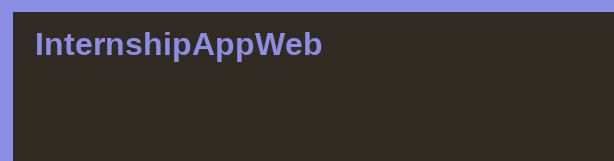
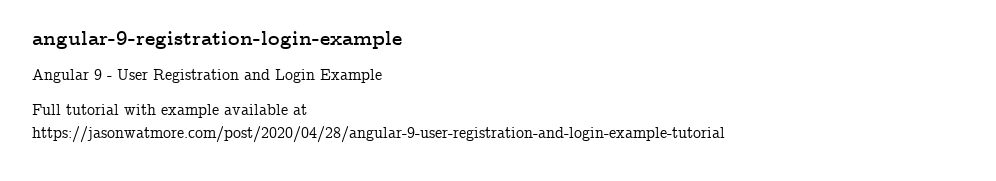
- InternshipAppWeb
+ angular-9-registration-login-example
+ Angular 9 - User Registration and Login Example
+ Full tutorial with example available at https://jasonwatmore.com/post/2020/04/28/angular-9-user-registration-and-login-example-tutorial

